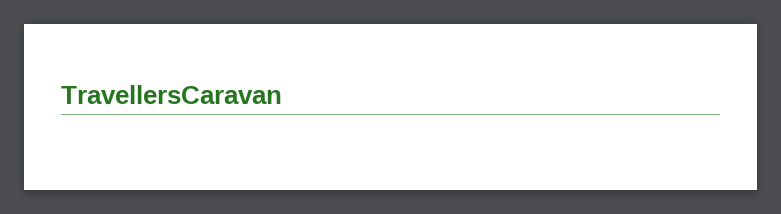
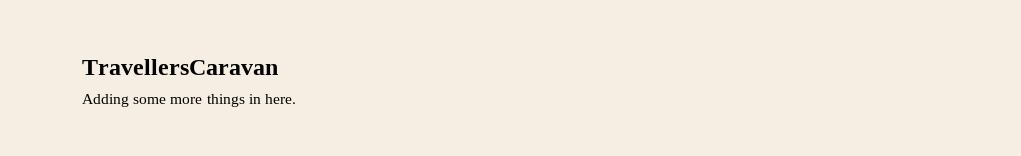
+ Adding some more things in here.

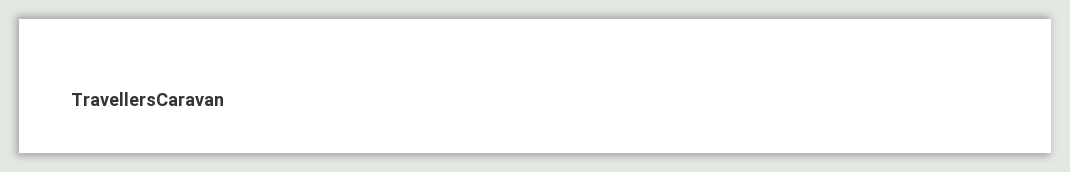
- Adding some more things in here.

